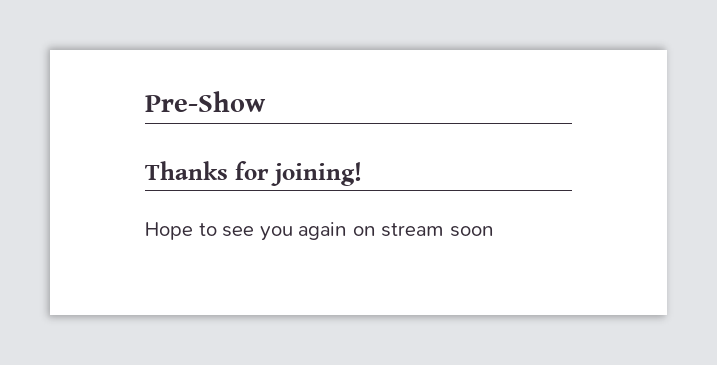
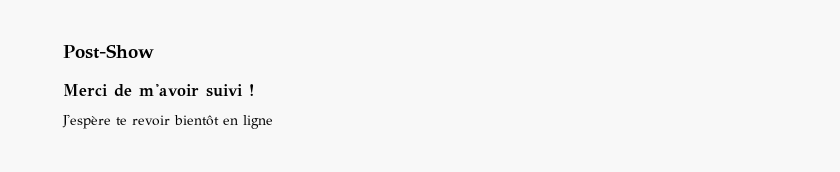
- Pre-Show
- Thanks for joining!
- Hope to see you again on stream soon
+ Post-Show
+ Merci de m'avoir suivi !
+ J'espère te revoir bientôt en ligne

